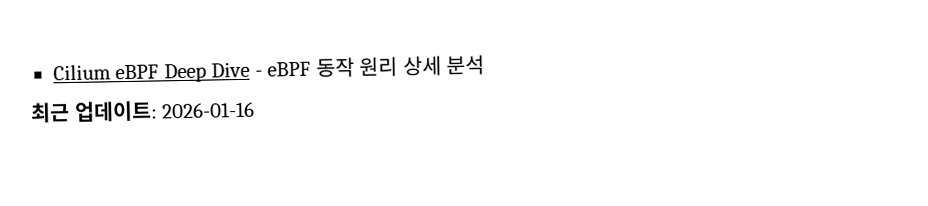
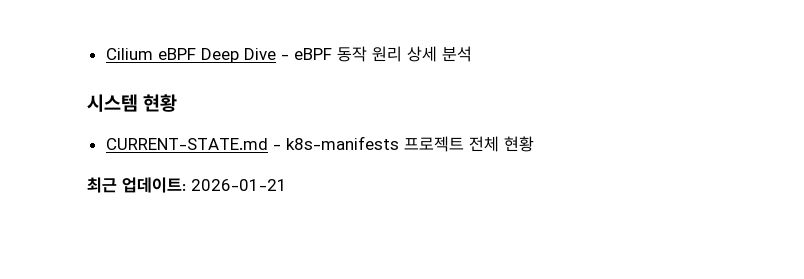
+ 시스템 현황
+ CURRENT-STATE.md - k8s-manifests 프로젝트 전체 현황
- 최근 업데이트: 2026-01-16
+ 최근 업데이트: 2026-01-21

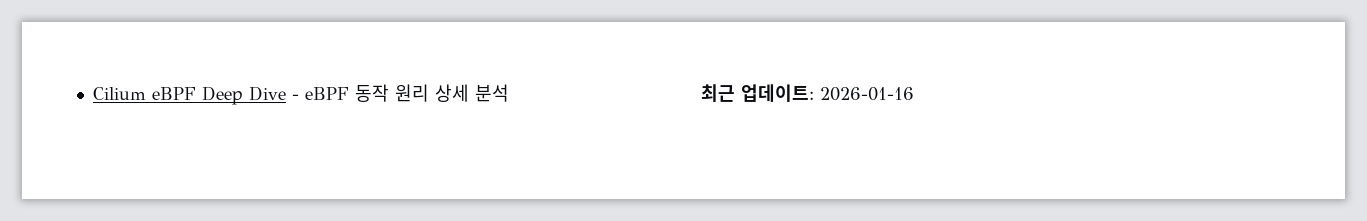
- 시스템 현황
- CURRENT-STATE.md - k8s-manifests 프로젝트 전체 현황
- 최근 업데이트: 2026-01-21
+ 최근 업데이트: 2026-01-16

